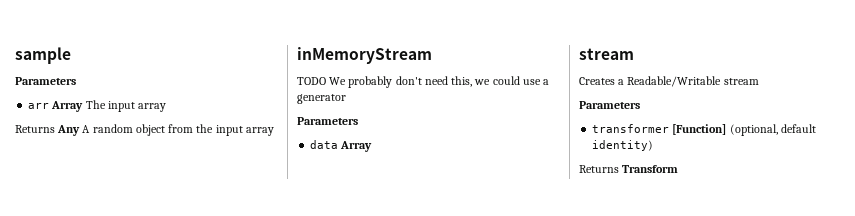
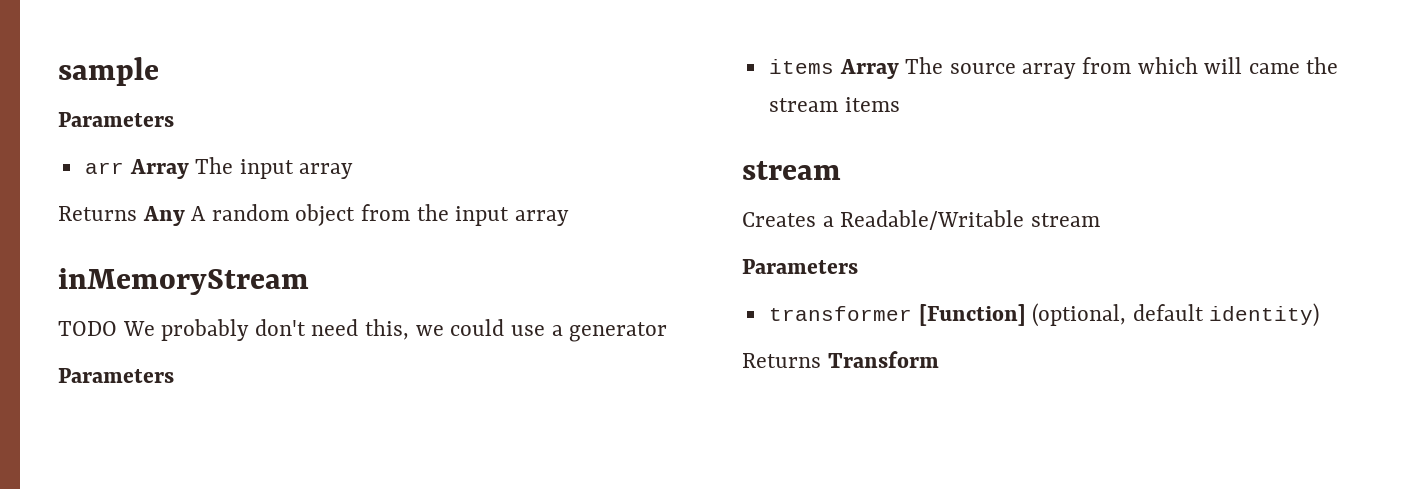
- data Array
+ items Array The source array from which will came the stream items

